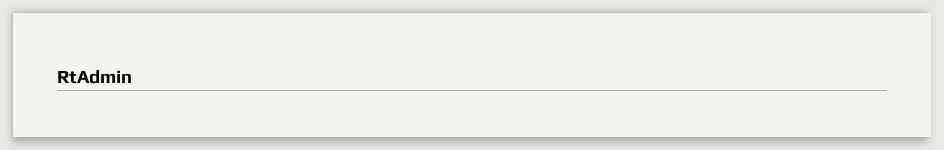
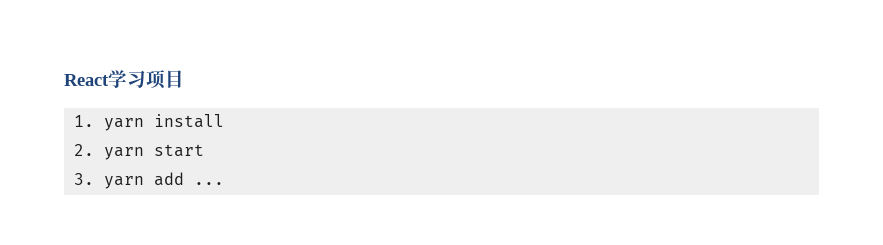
- RtAdmin
+ React学习项目
+ 1. yarn install
+ 2. yarn start
+ 3. yarn add ...

